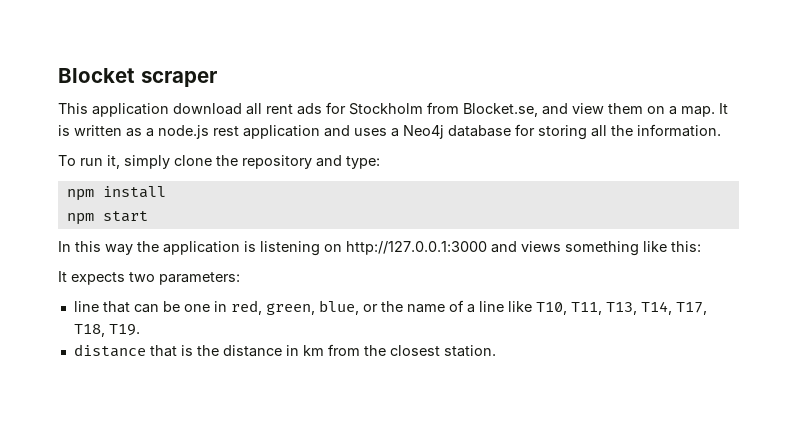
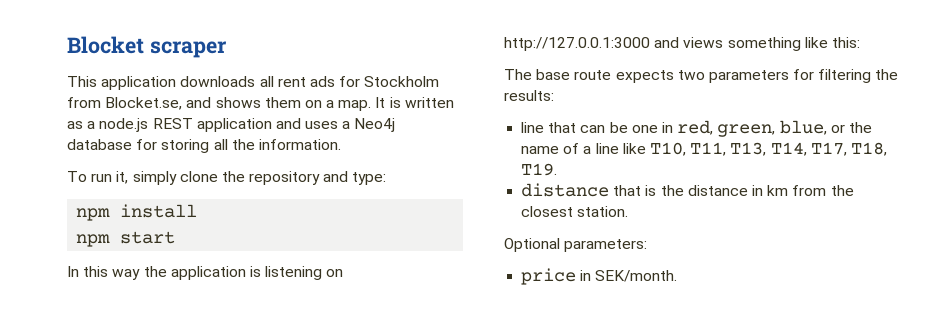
- This application download all rent ads for Stockholm from Blocket.se, and view them on a map.
+ This application downloads all rent ads for Stockholm from Blocket.se, and shows them on a map.
- It is written as a node.js rest application and uses a Neo4j database for storing all the information.
+ It is written as a node.js REST application and uses a Neo4j database for storing all the information.
- It expects two parameters:
+ The base route expects two parameters for filtering the results:
+ Optional parameters:
+ price in SEK/month.

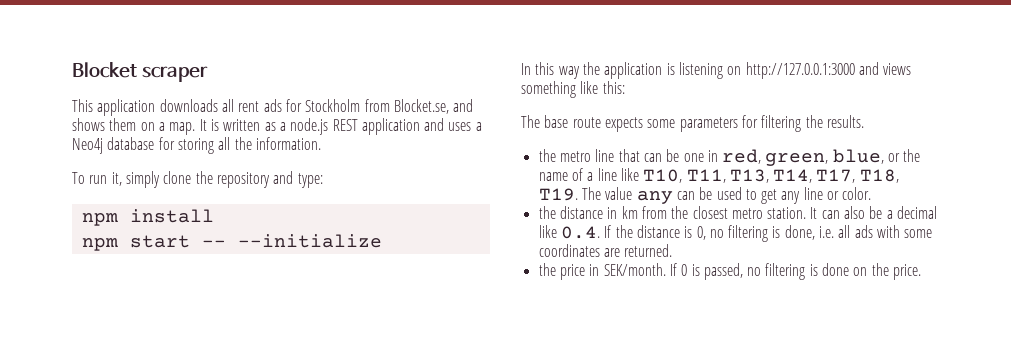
- npm start
+ npm start -- --initialize
- The base route expects two parameters for filtering the results:
- line that can be one in red, green, blue, or the name of a line like T10, T11, T13, T14, T17, T18, T19.
- distance that is the distance in km from the closest station.
- Optional parameters:
- price in SEK/month.
+ The base route expects some parameters for filtering the results.
+ the metro line that can be one in red, green, blue, or the name of a line like T10, T11, T13, T14, T17, T18, T19. The value any can be used to get any line or color.
+ the distance in km from the closest metro station. It can also be a decimal like 0.4. If the distance is 0, no filtering is done, i.e. all ads with some coordinates are returned.
+ the price in SEK/month. If 0 is passed, no filtering is done on the price.

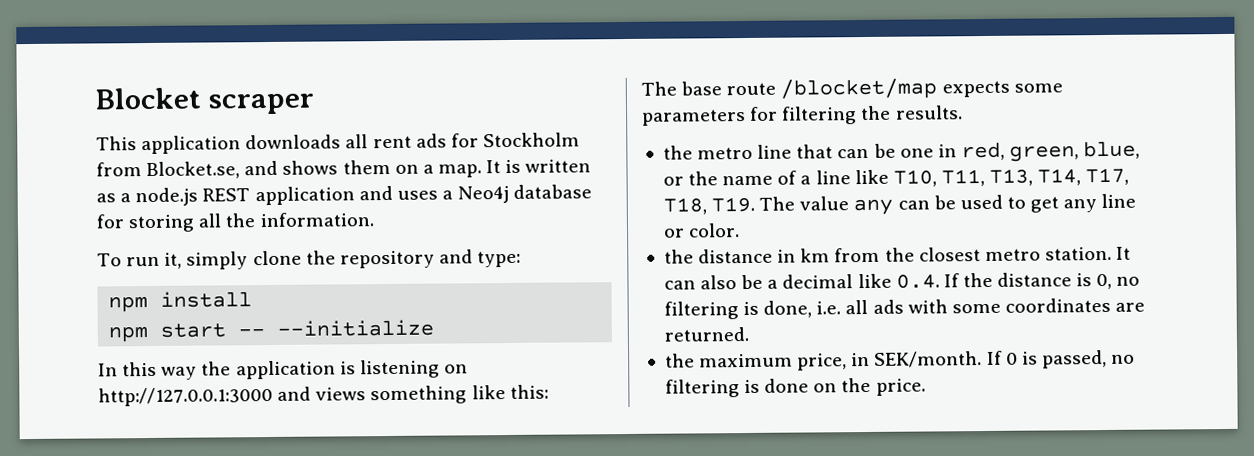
- The base route expects some parameters for filtering the results.
+ The base route /blocket/map expects some parameters for filtering the results.
- the price in SEK/month.
+ the maximum price, in SEK/month.

